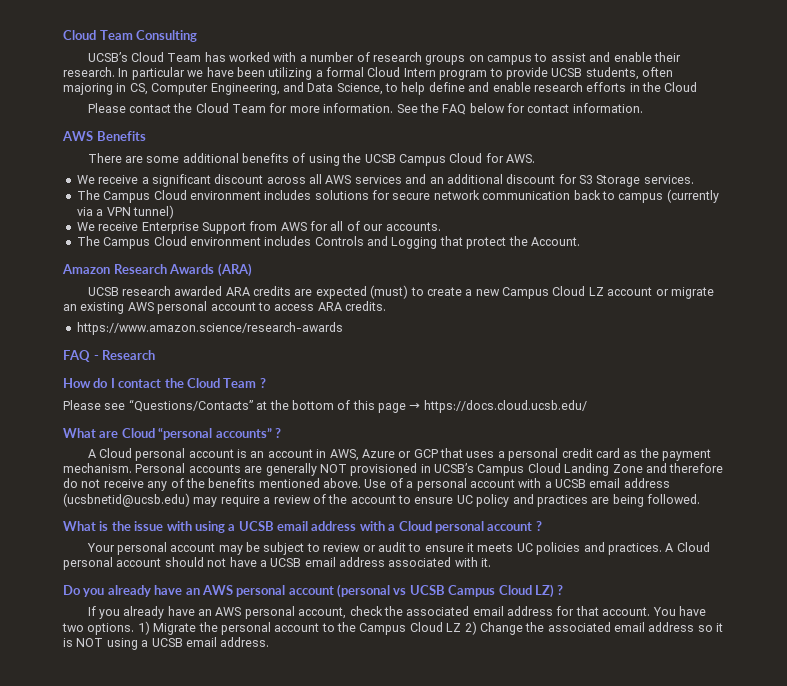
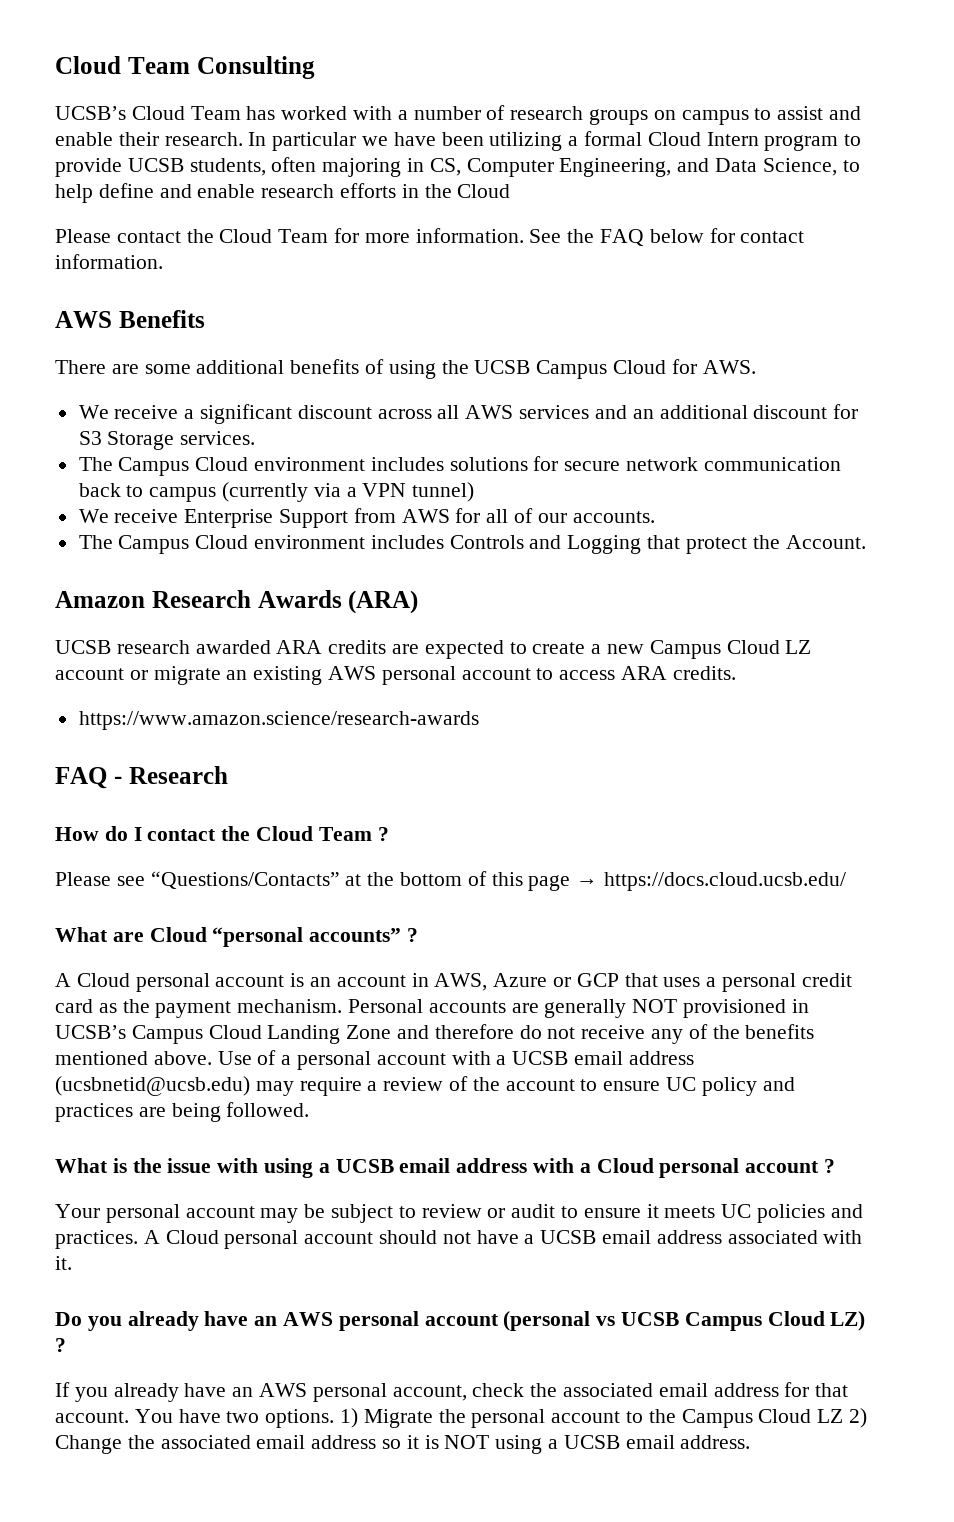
- UCSB research awarded ARA credits are expected (must) to create a new Campus Cloud LZ account or migrate an existing AWS personal account to access ARA credits.
+ UCSB research awarded ARA credits are expected to create a new Campus Cloud LZ account or migrate an existing AWS personal account to access ARA credits.

